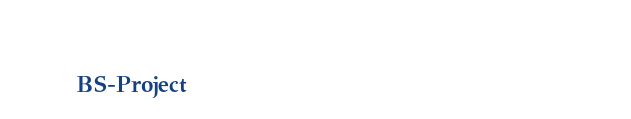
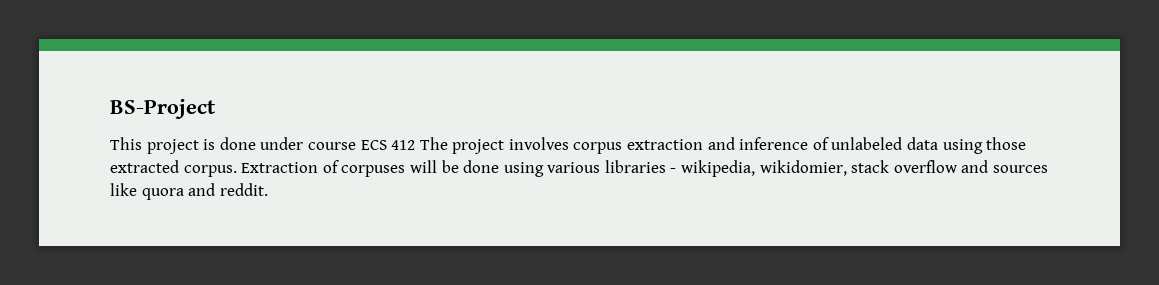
+ This project is done under course ECS 412 The project involves corpus extraction and inference of unlabeled data using those extracted corpus. Extraction of corpuses will be done using various libraries - wikipedia, wikidomier, stack overflow and sources like quora and reddit.

